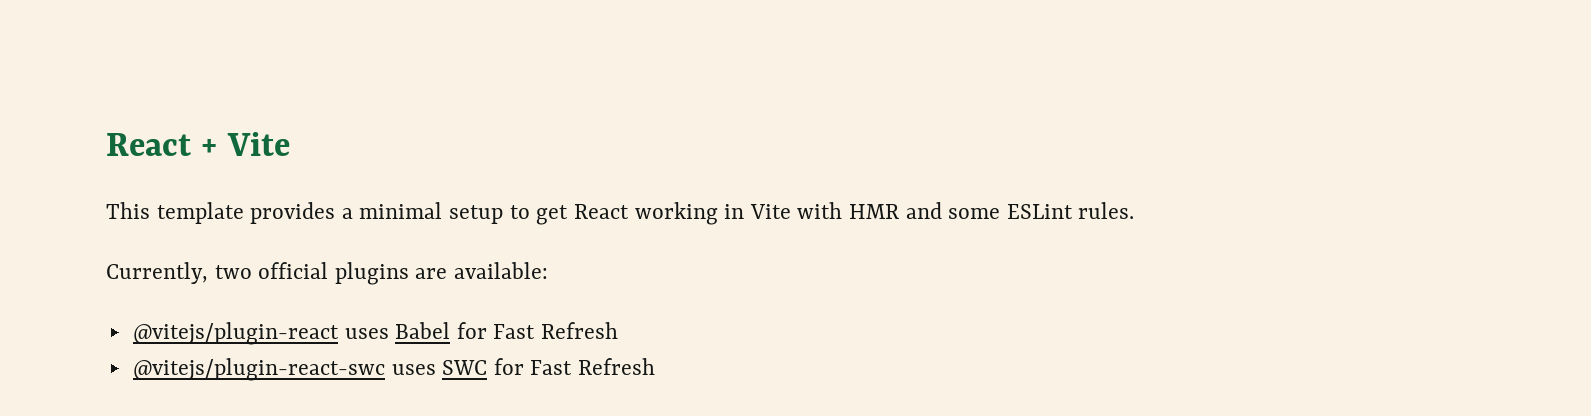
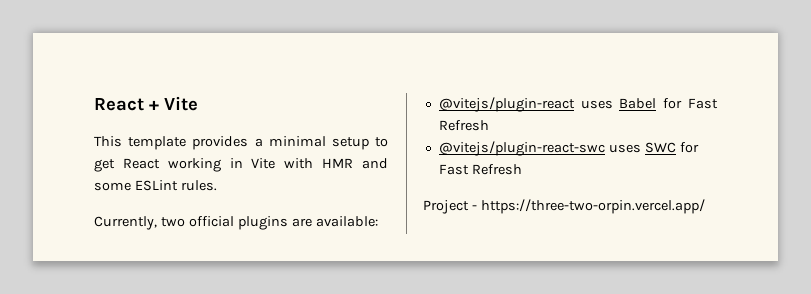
+ Project - https://three-two-orpin.vercel.app/

